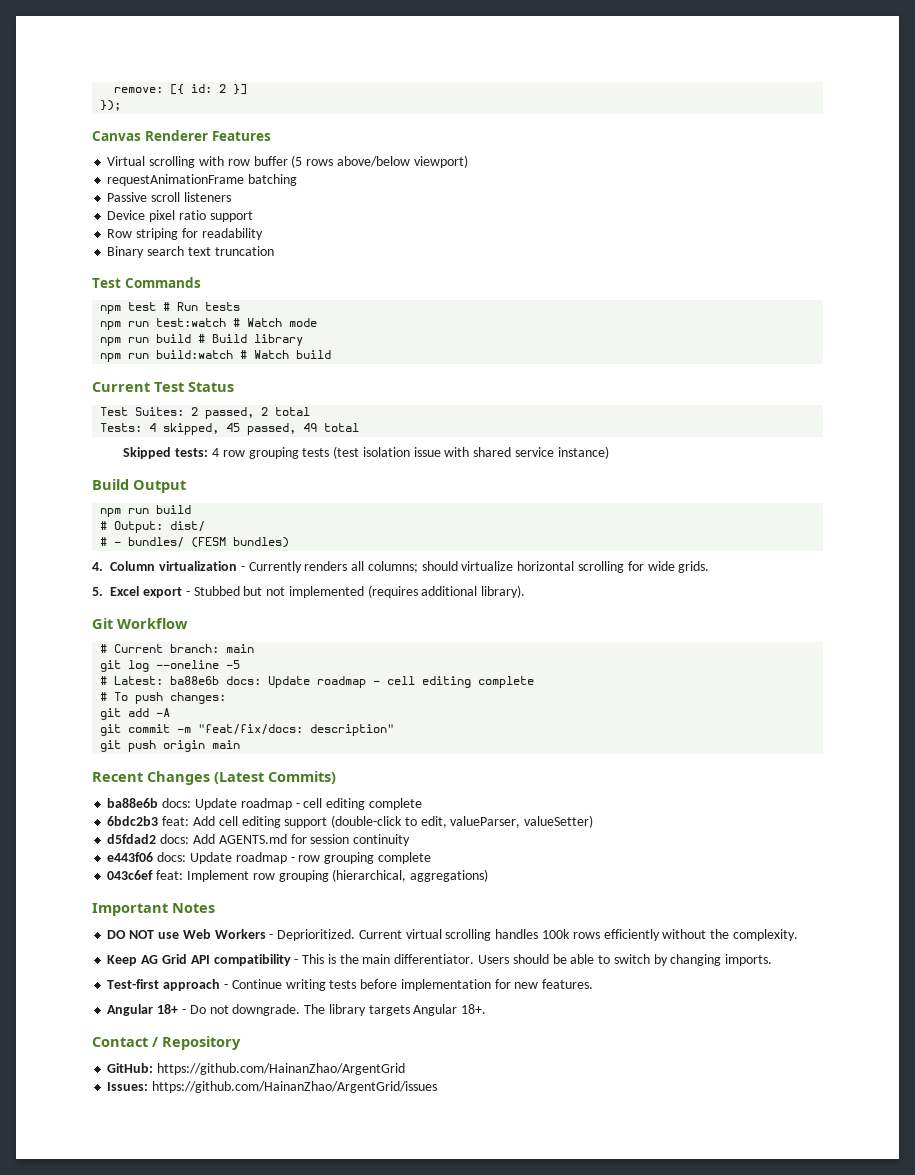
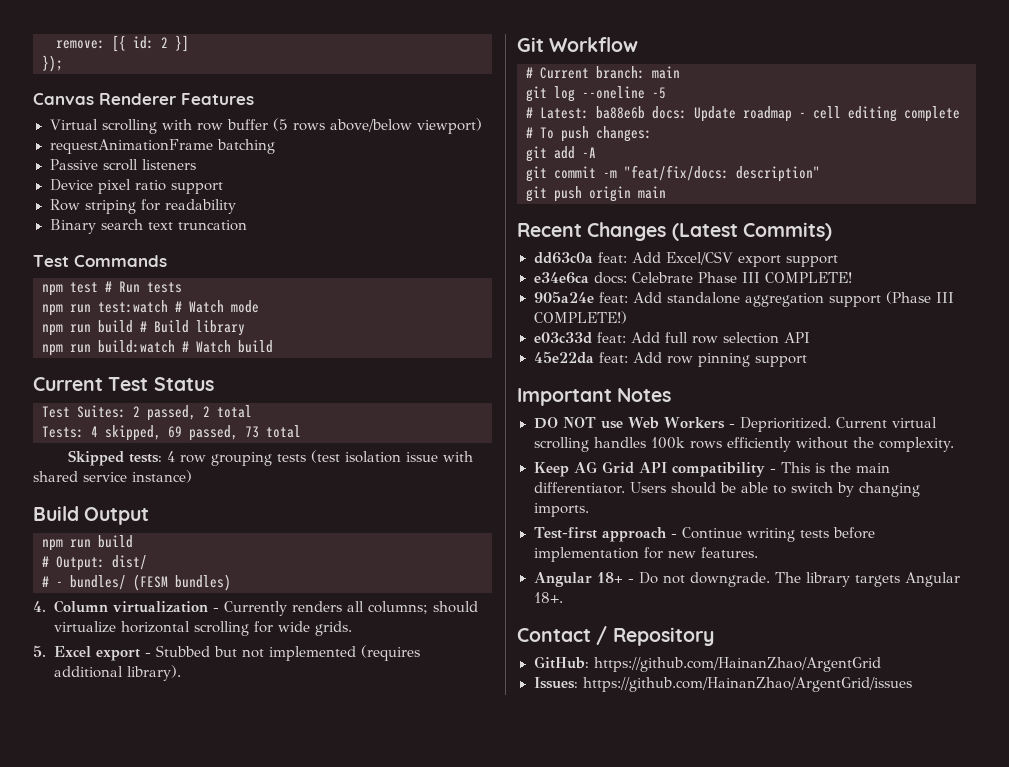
- Tests: 4 skipped, 45 passed, 49 total
+ Tests: 4 skipped, 69 passed, 73 total
  Recent Changes (Latest Commits)
- ba88e6b docs: Update roadmap - cell editing complete
- 6bdc2b3 feat: Add cell editing support (double-click to edit, valueParser, valueSetter)
- d5fdad2 docs: Add AGENTS.md for session continuity
- e443f06 docs: Update roadmap - row grouping complete
- 043c6ef feat: Implement row grouping (hierarchical, aggregations)
+ dd63c0a feat: Add Excel/CSV export support
+ e34e6ca docs: Celebrate Phase III COMPLETE!
+ 905a24e feat: Add standalone aggregation support (Phase III COMPLETE!)
+ e03c33d feat: Add full row selection API
+ 45e22da feat: Add row pinning support

